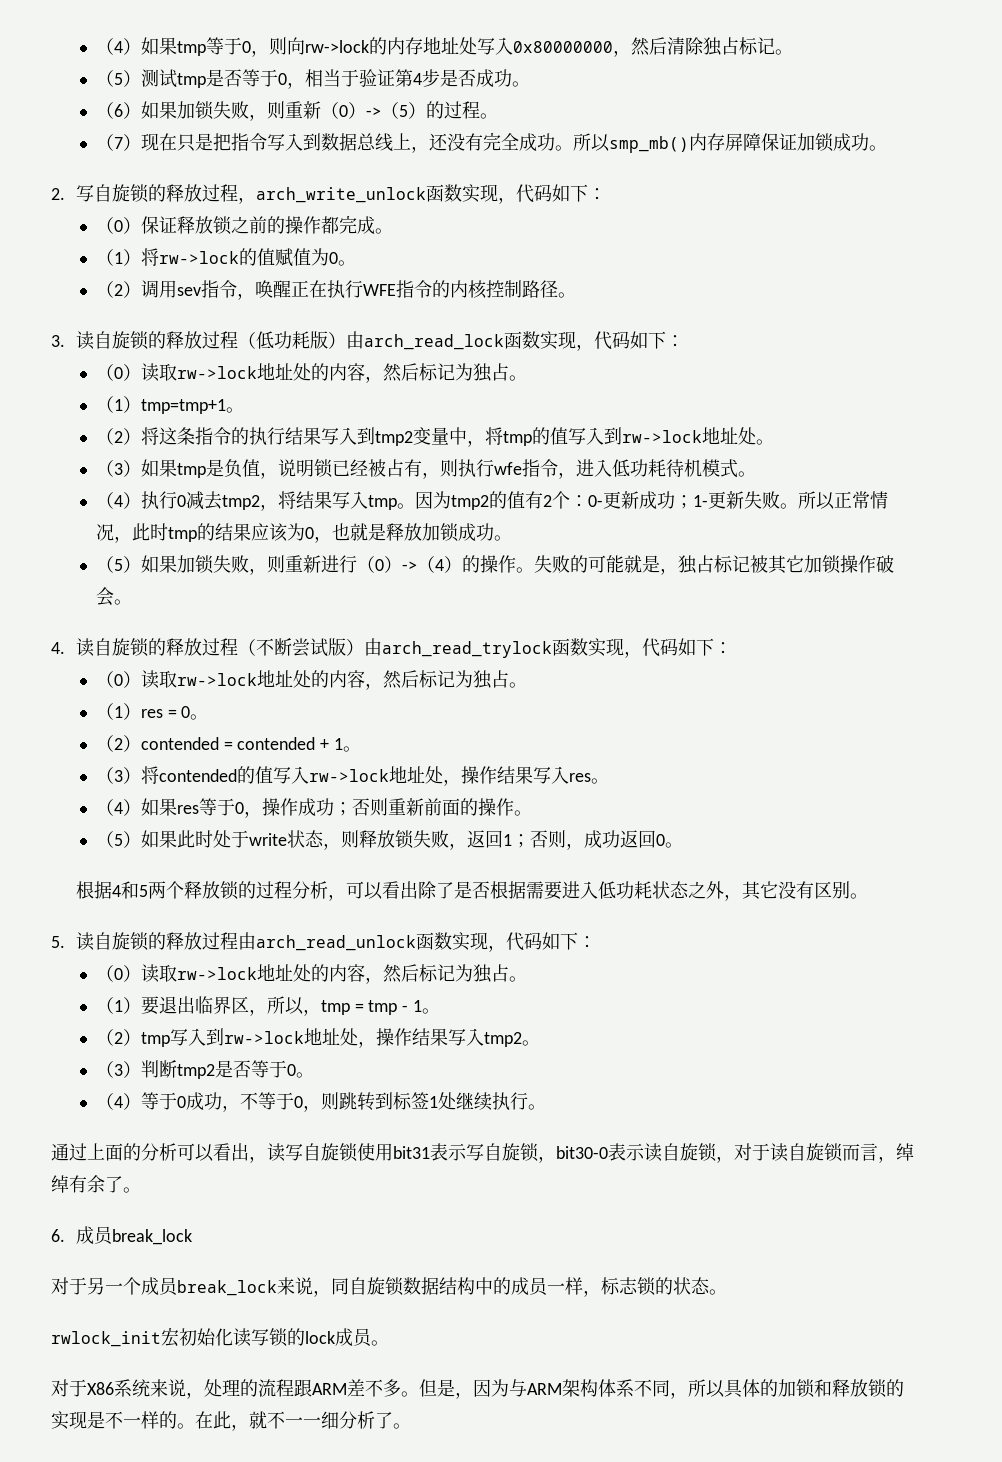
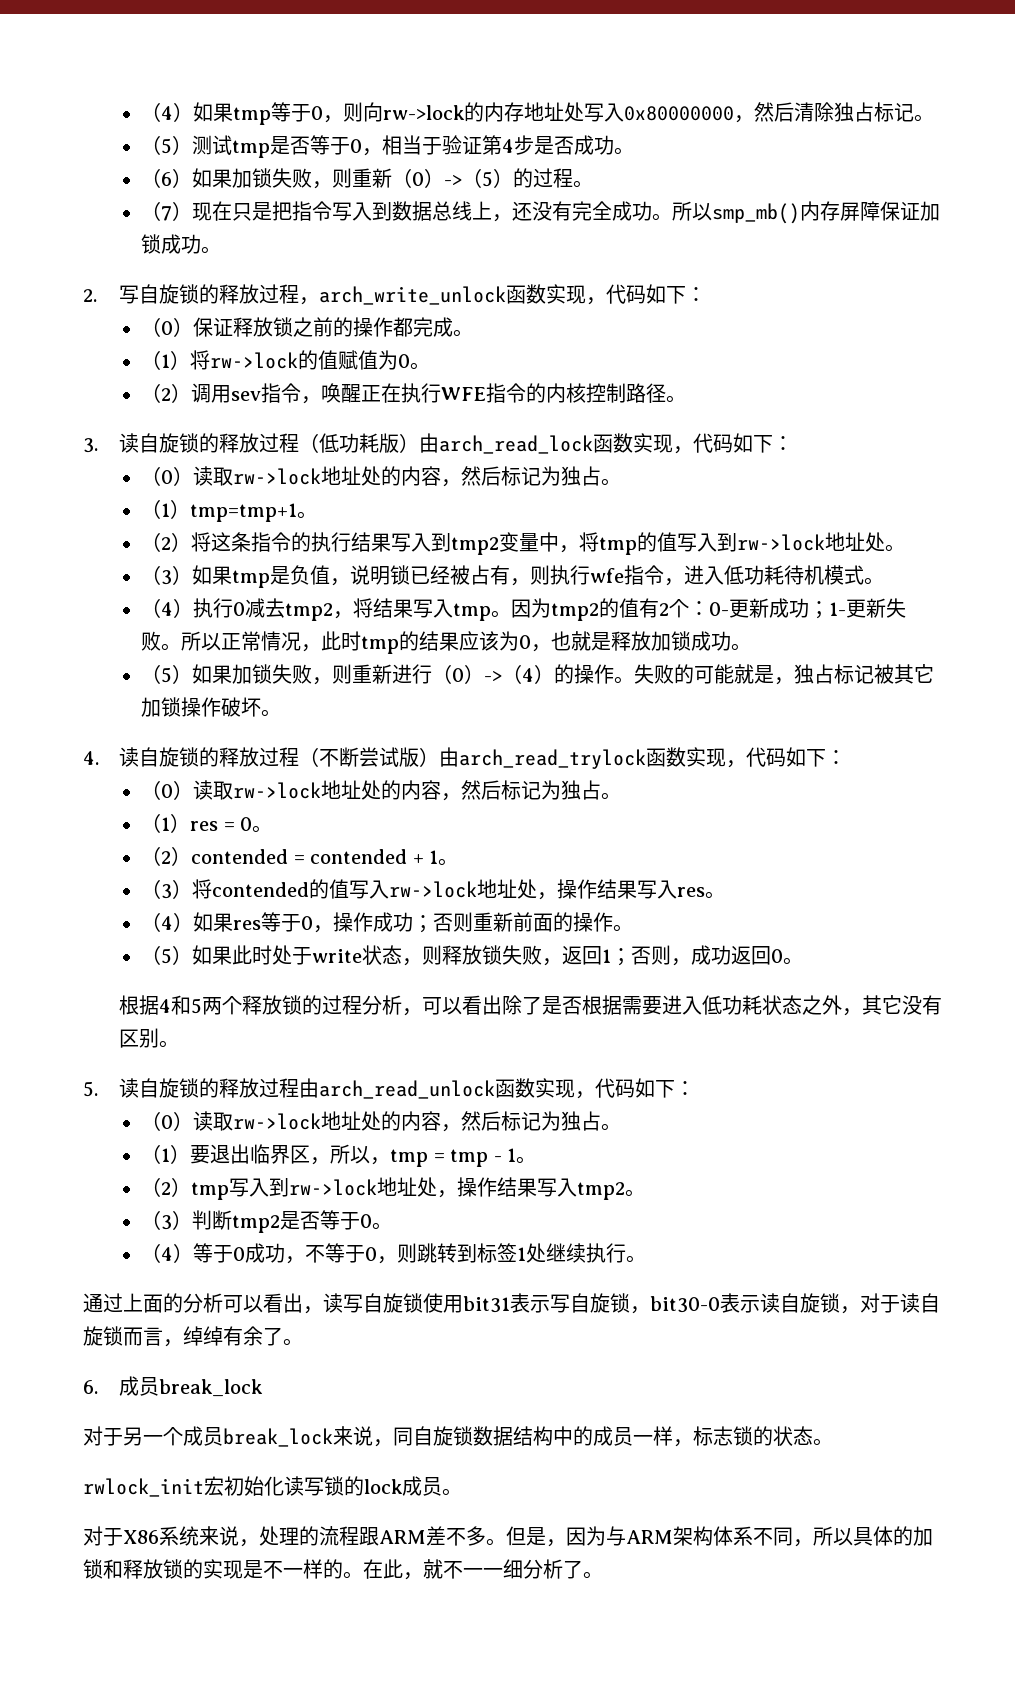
- 失败的可能就是，独占标记被其它加锁操作破会。
+ 失败的可能就是，独占标记被其它加锁操作破坏。

